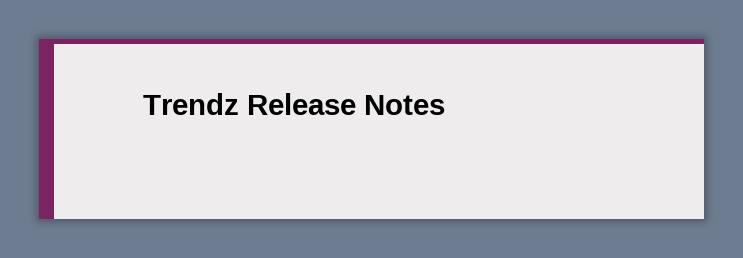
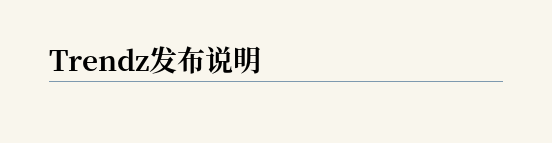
- Trendz Release Notes
+ Trendz发布说明

